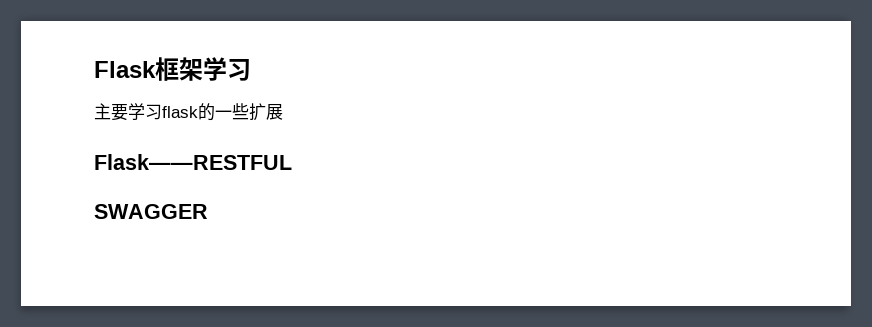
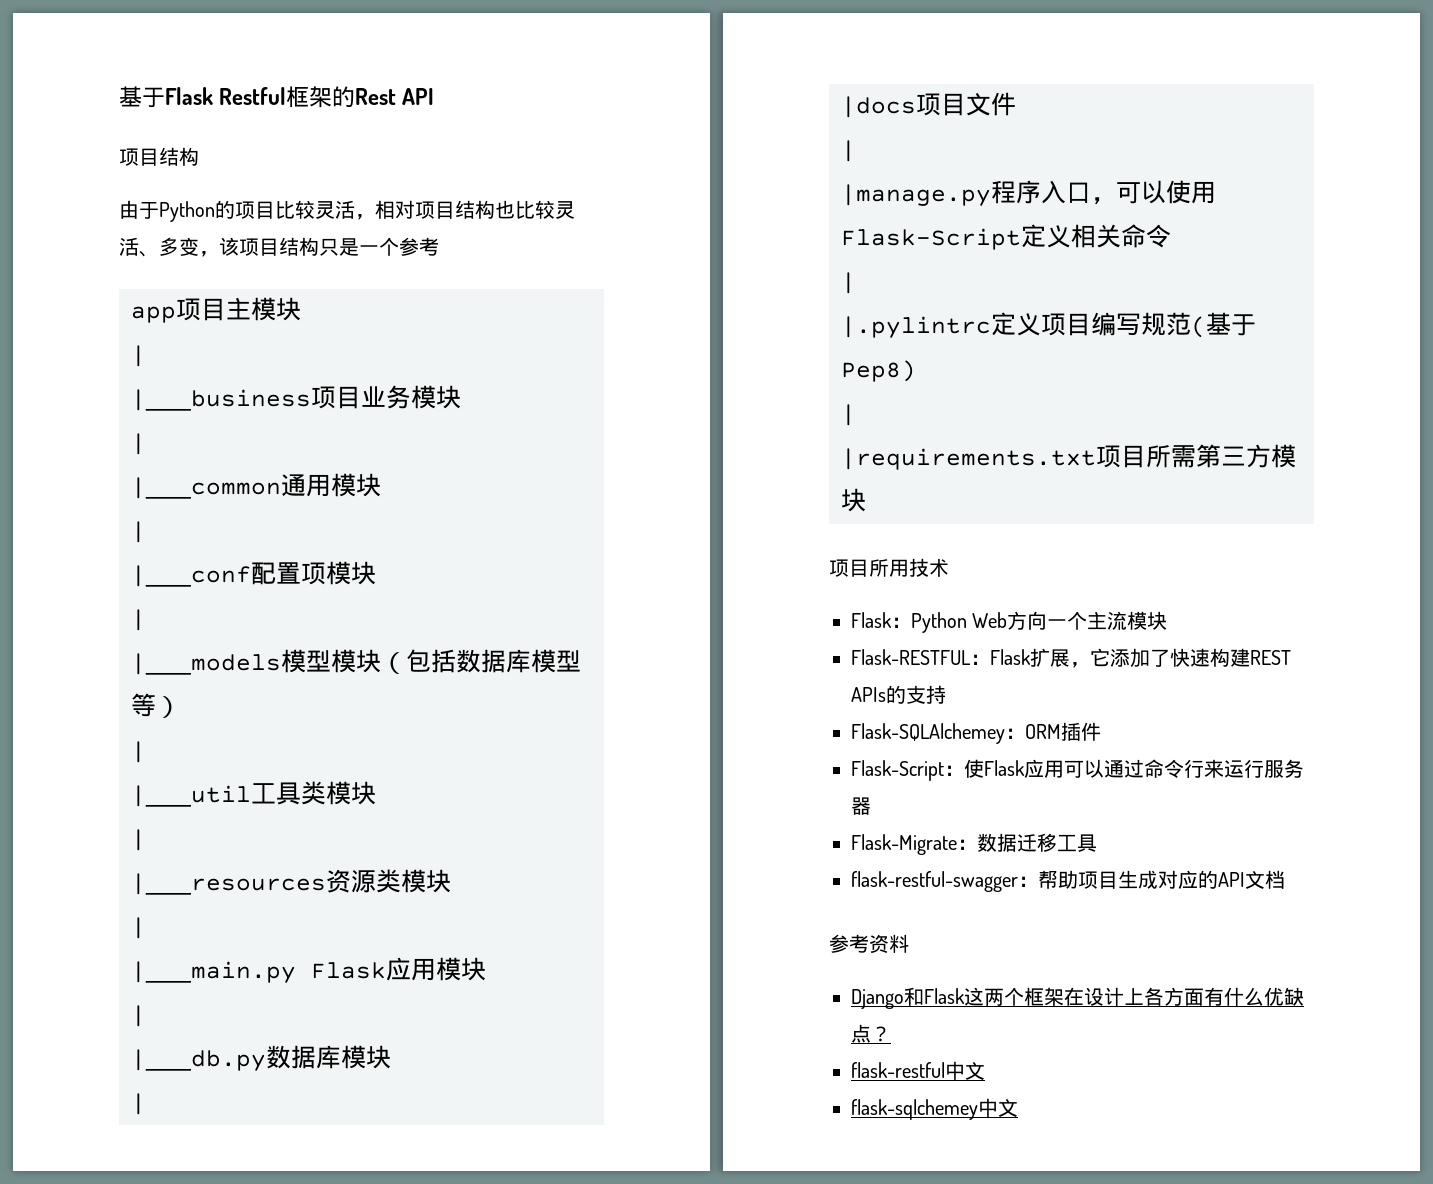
- Flask框架学习
- 主要学习flask的一些扩展
- Flask——RESTFUL
- SWAGGER
+ 基于Flask Restful框架的Rest API
+ 项目结构
+ 由于Python的项目比较灵活，相对项目结构也比较灵活、多变，该项目结构只是一个参考
+ app项目主模块
+ |
+ |___business项目业务模块
+ |
+ |___common通用模块
+ |
+ |___conf配置项模块
+ |
+ |___models模型模块（包括数据库模型等）
+ |
+ |___util工具类模块
+ |
+ |___resources资源类模块
+ |
+ |___main.py Flask应用模块
+ |
+ |___db.py数据库模块
+ |
+ |docs项目文件
+ |
+ |manage.py程序入口，可以使用Flask-Script定义相关命令
+ |
+ |.pylintrc定义项目编写规范(基于Pep8)
+ |
+ |requirements.txt项目所需第三方模块
+ 项目所用技术
+ Flask：Python Web方向一个主流模块
+ Flask-RESTFUL：Flask扩展，它添加了快速构建REST APIs的支持
+ Flask-SQLAlchemey：ORM插件
+ Flask-Script：使Flask应用可以通过命令行来运行服务器
+ Flask-Migrate：数据迁移工具
+ flask-restful-swagger：帮助项目生成对应的API文档
+ 参考资料
+ Django和Flask这两个框架在设计上各方面有什么优缺点？
+ flask-restful中文
+ flask-sqlchemey中文

